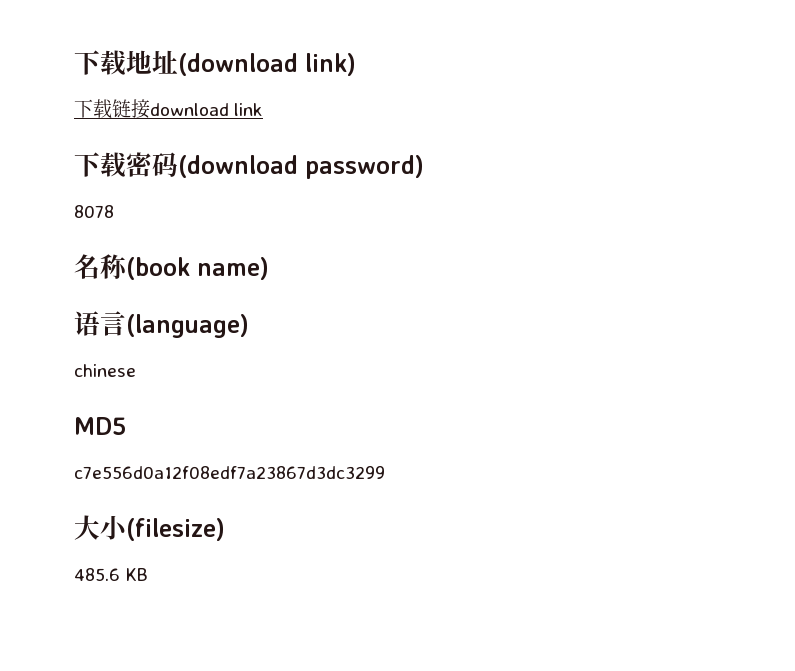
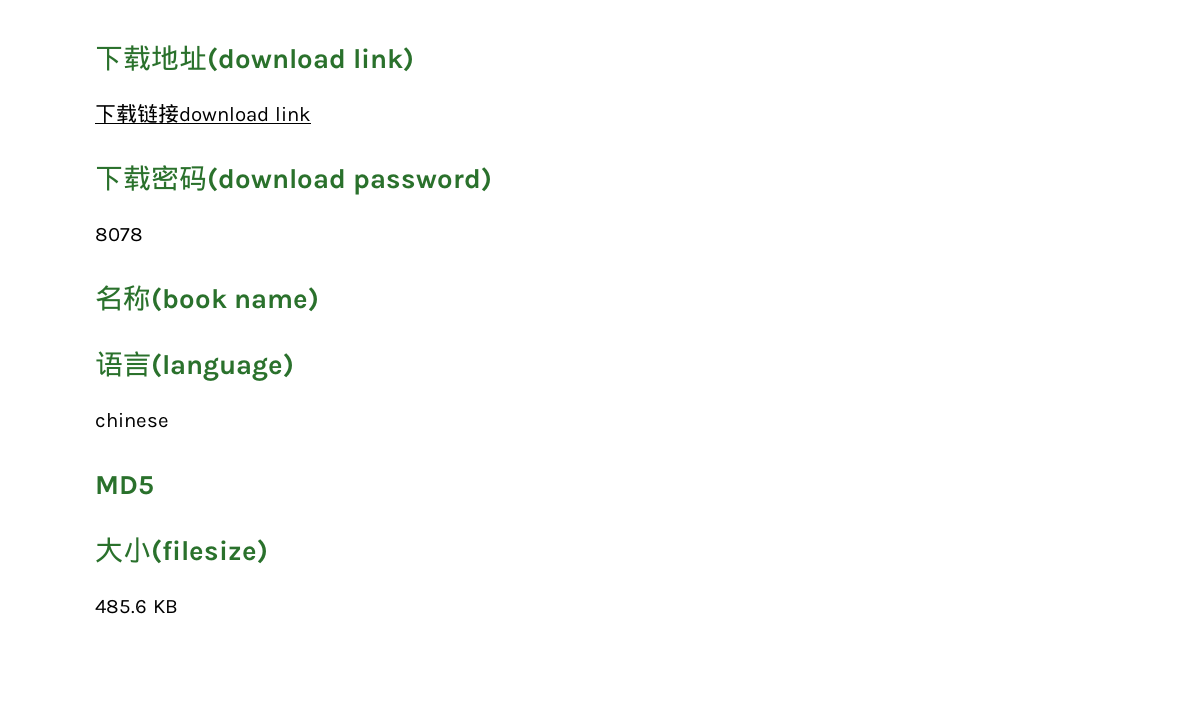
- c7e556d0a12f08edf7a23867d3dc3299

